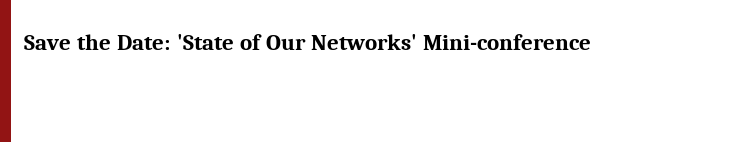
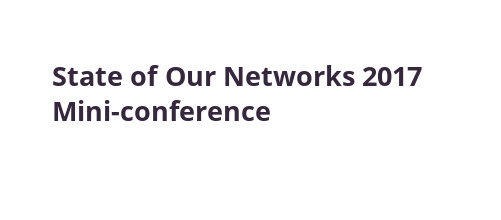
- Save the Date: 'State of Our Networks' Mini-conference
+ State of Our Networks 2017 Mini-conference

